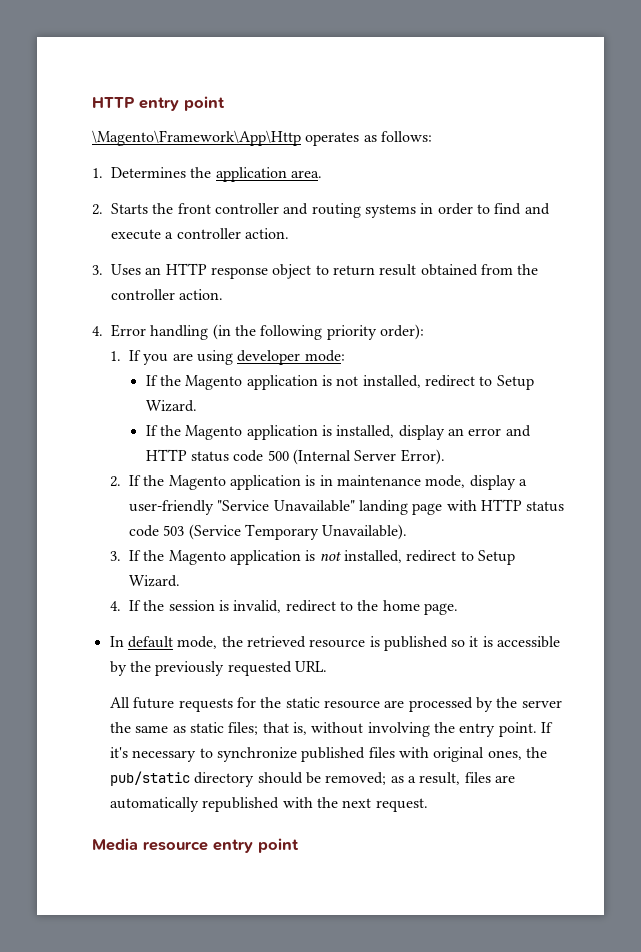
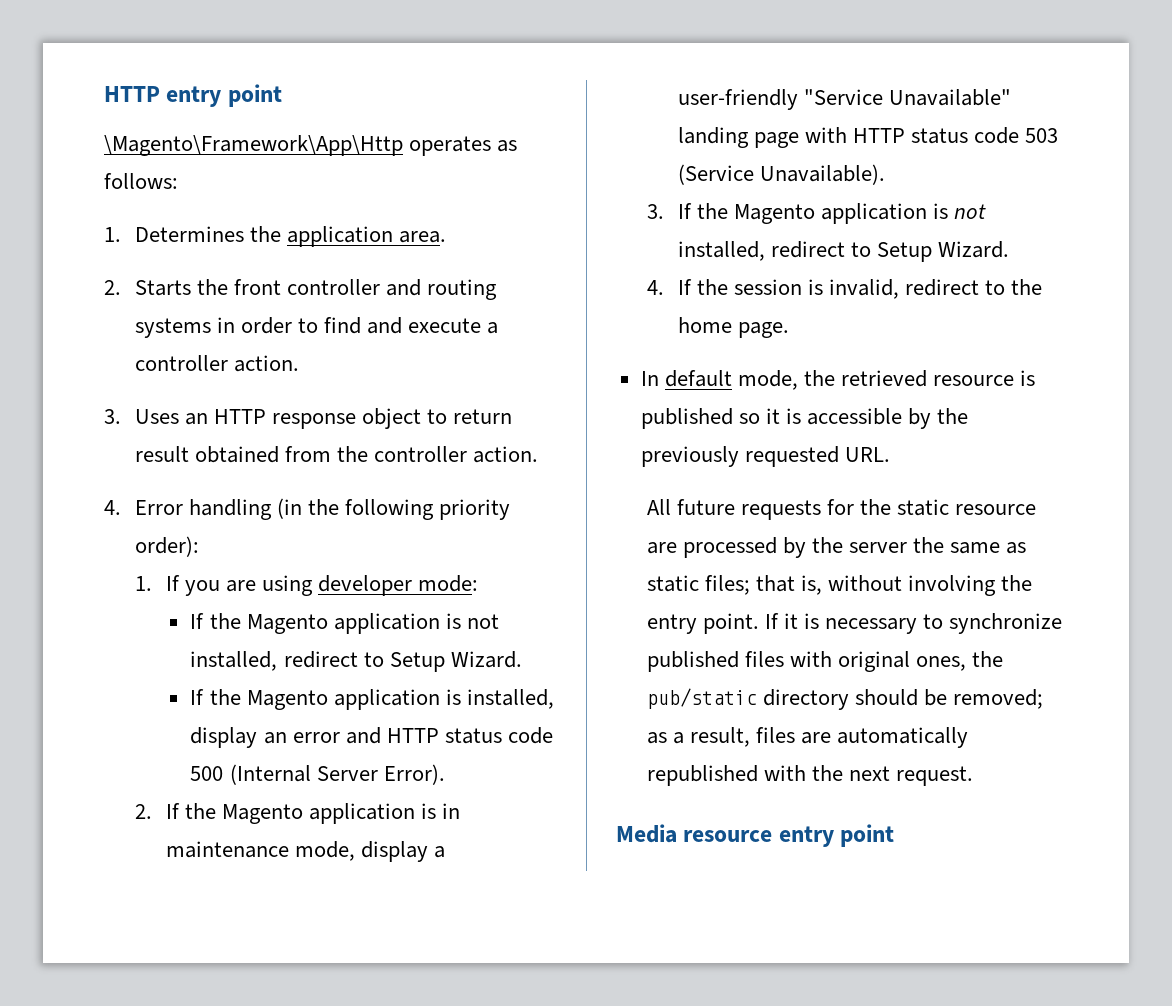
- 2. If the Magento application is in maintenance mode, display a user-friendly "Service Unavailable" landing page with HTTP status code 503 (Service Temporary Unavailable).
+ 2. If the Magento application is in maintenance mode, display a user-friendly "Service Unavailable" landing page with HTTP status code 503 (Service Unavailable).
- If it's necessary to synchronize published files with original ones, the pub/static directory should be removed; as a result, files are automatically republished with the next request.
+ If it is necessary to synchronize published files with original ones, the pub/static directory should be removed; as a result, files are automatically republished with the next request.

